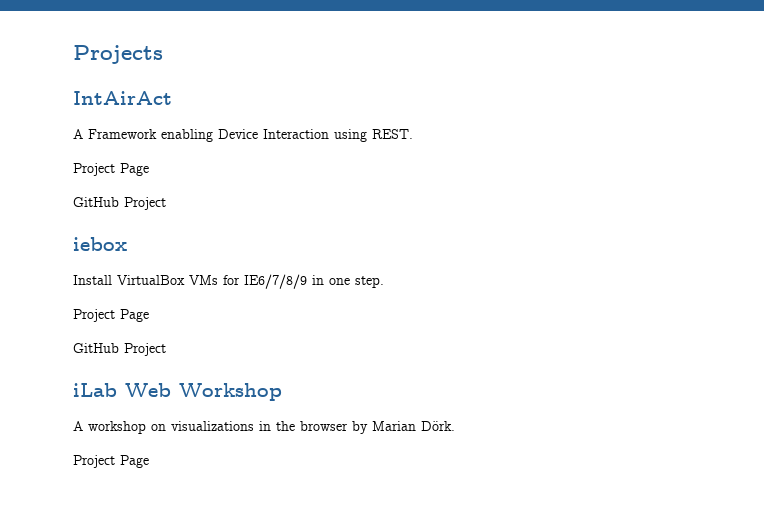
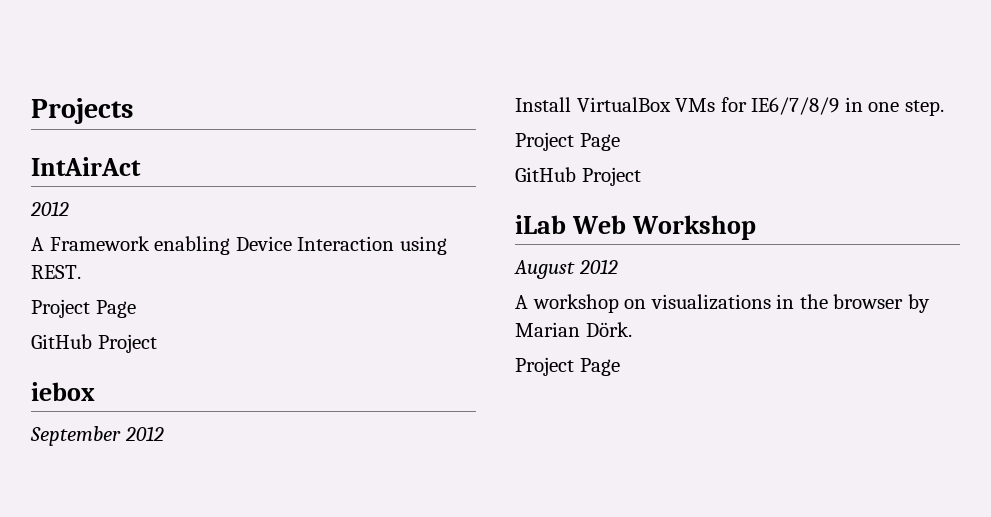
  IntAirAct
+ 2012
+ September 2012
+ August 2012

